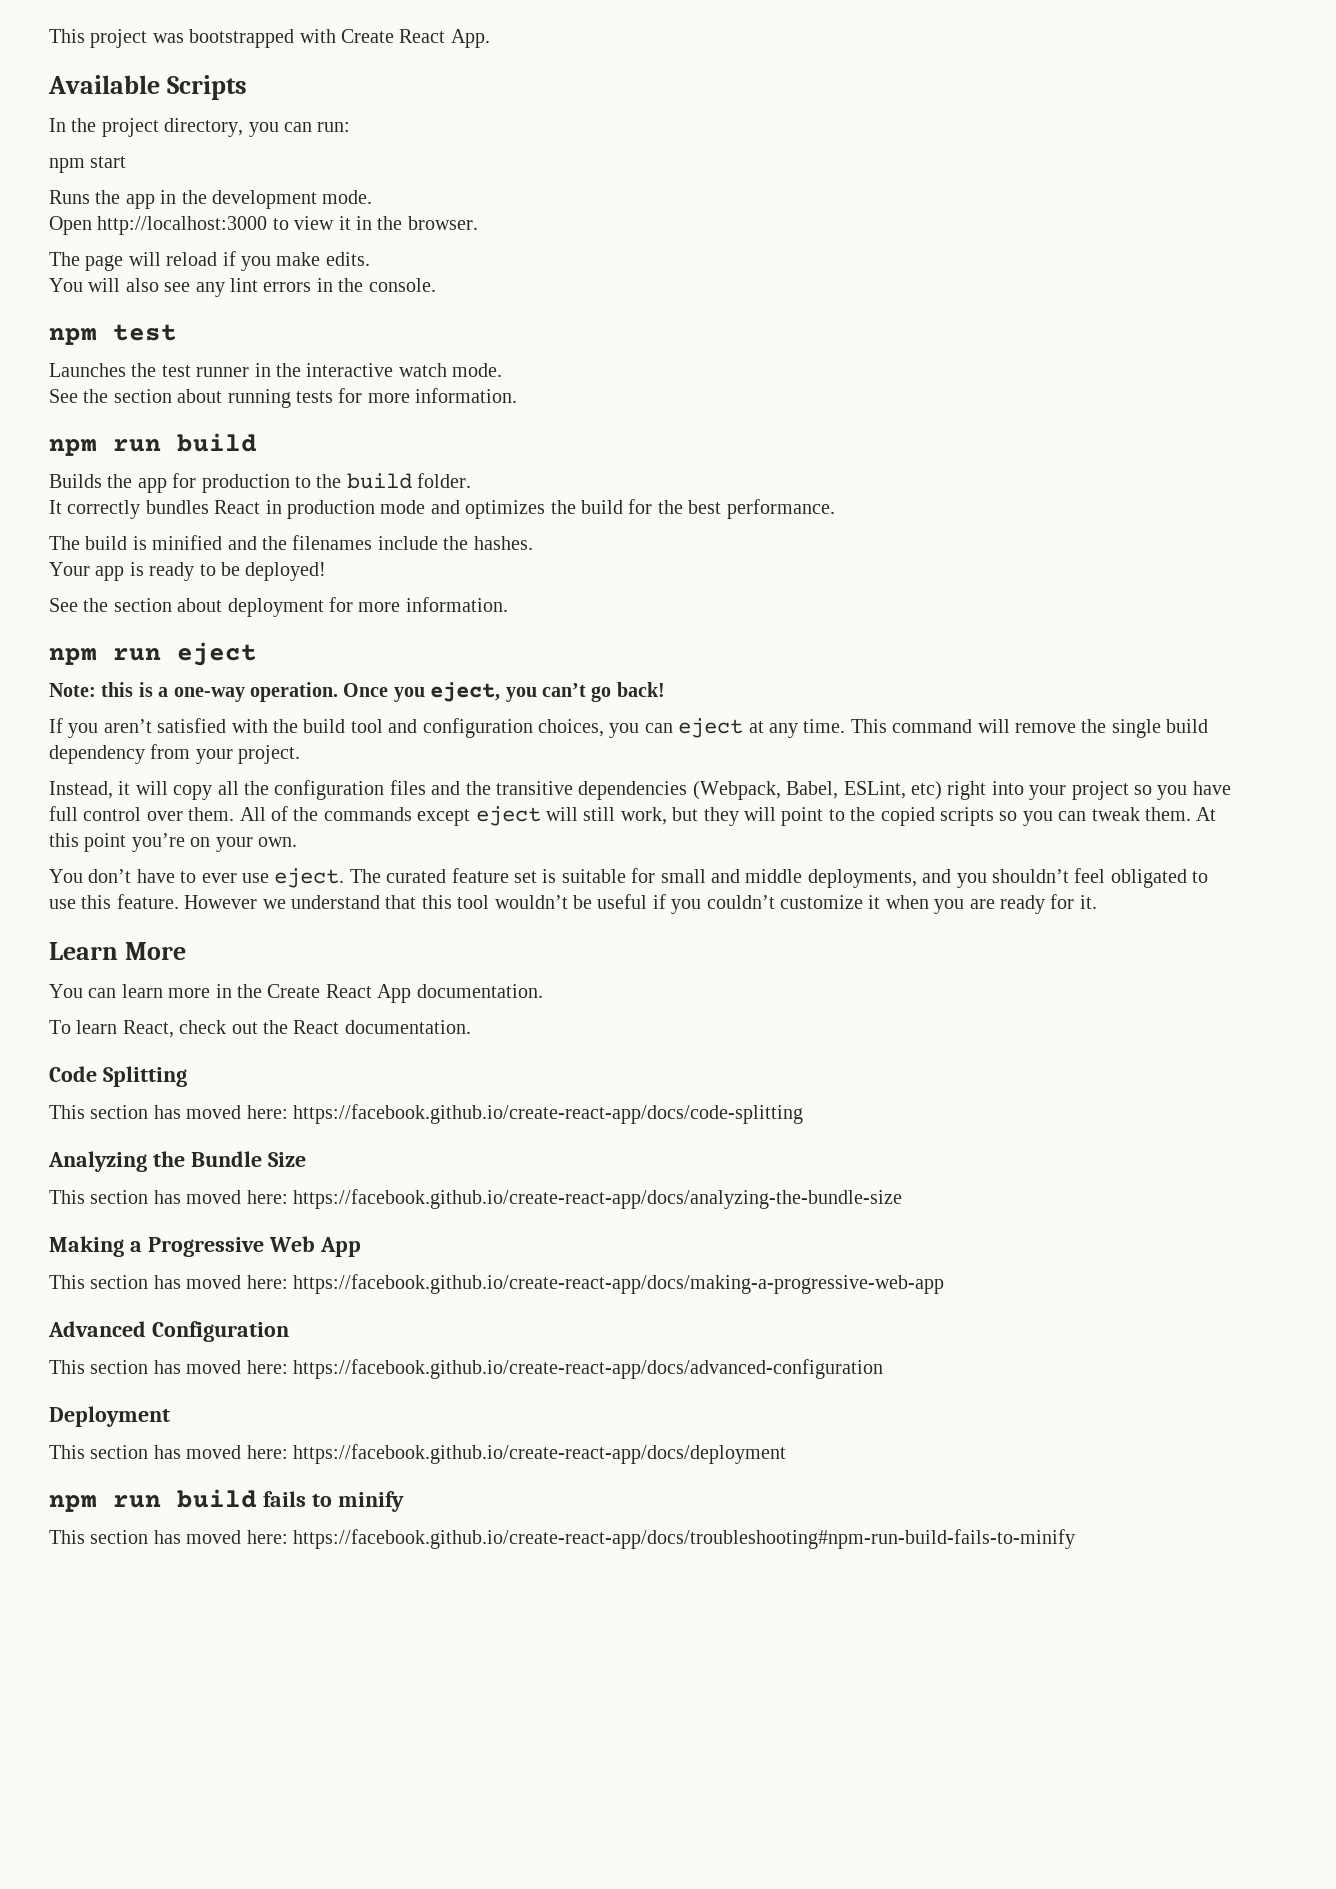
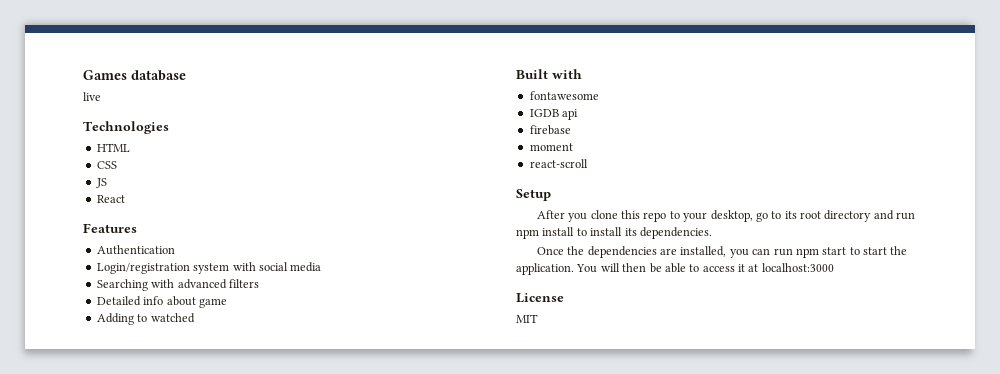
- This project was bootstrapped with Create React App.
- Available Scripts
- In the project directory, you can run:
- npm start
- Runs the app in the development mode.
- Open http://localhost:3000 to view it in the browser.
- The page will reload if you make edits.
- You will also see any lint errors in the console.
- npm test
- Launches the test runner in the interactive watch mode.
- See the section about running tests for more information.
- npm run build
- Builds the app for production to the build folder.
- It correctly bundles React in production mode and optimizes the build for the best performance.
- The build is minified and the filenames include the hashes.
- Your app is ready to be deployed!
- See the section about deployment for more information.
- npm run eject
- Note: this is a one-way operation. Once you eject, you can’t go back!
- If you aren’t satisfied with the build tool and configuration choices, you can eject at any time. This command will remove the single build dependency from your project.
- Instead, it will copy all the configuration files and the transitive dependencies (Webpack, Babel, ESLint, etc) right into your project so you have full control over them. All of the commands except eject will still work, but they will point to the copied scripts so you can tweak them. At this point you’re on your own.
- You don’t have to ever use eject. The curated feature set is suitable for small and middle deployments, and you shouldn’t feel obligated to use this feature. However we understand that this tool wouldn’t be useful if you couldn’t customize it when you are ready for it.
- Learn More
- You can learn more in the Create React App documentation.
- To learn React, check out the React documentation.
- Code Splitting
- This section has moved here: https://facebook.github.io/create-react-app/docs/code-splitting
- Analyzing the Bundle Size
- This section has moved here: https://facebook.github.io/create-react-app/docs/analyzing-the-bundle-size
- Making a Progressive Web App
- This section has moved here: https://facebook.github.io/create-react-app/docs/making-a-progressive-web-app
- Advanced Configuration
- This section has moved here: https://facebook.github.io/create-react-app/docs/advanced-configuration
- Deployment
- This section has moved here: https://facebook.github.io/create-react-app/docs/deployment
- npm run build fails to minify
- This section has moved here: https://facebook.github.io/create-react-app/docs/troubleshooting#npm-run-build-fails-to-minify
+ Games database
+ live
+ Technologies
+ HTML
+ CSS
+ JS
+ React
+ Features
+ Authentication
+ Login/registration system with social media
+ Searching with advanced filters
+ Detailed info about game
+ Adding to watched
+ Built with
+ fontawesome
+ IGDB api
+ firebase
+ moment
+ react-scroll
+ Setup
+ After you clone this repo to your desktop, go to its root directory and run npm install to install its dependencies.
+ Once the dependencies are installed, you can run npm start to start the application. You will then be able to access it at localhost:3000
+ License
+ MIT

